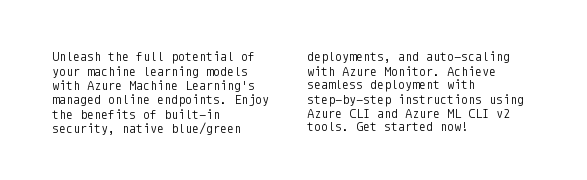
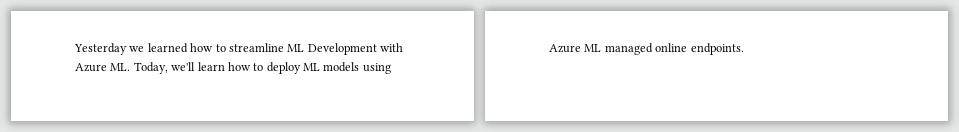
- Unleash the full potential of your machine learning models with Azure Machine Learning's managed online endpoints. Enjoy the benefits of built-in security, native blue/green deployments, and auto-scaling with Azure Monitor. Achieve seamless deployment with step-by-step instructions using Azure CLI and Azure ML CLI v2 tools. Get started now!
+ Yesterday we learned how to streamline ML Development with Azure ML. Today, we'll learn how to deploy ML models using Azure ML managed online endpoints.

